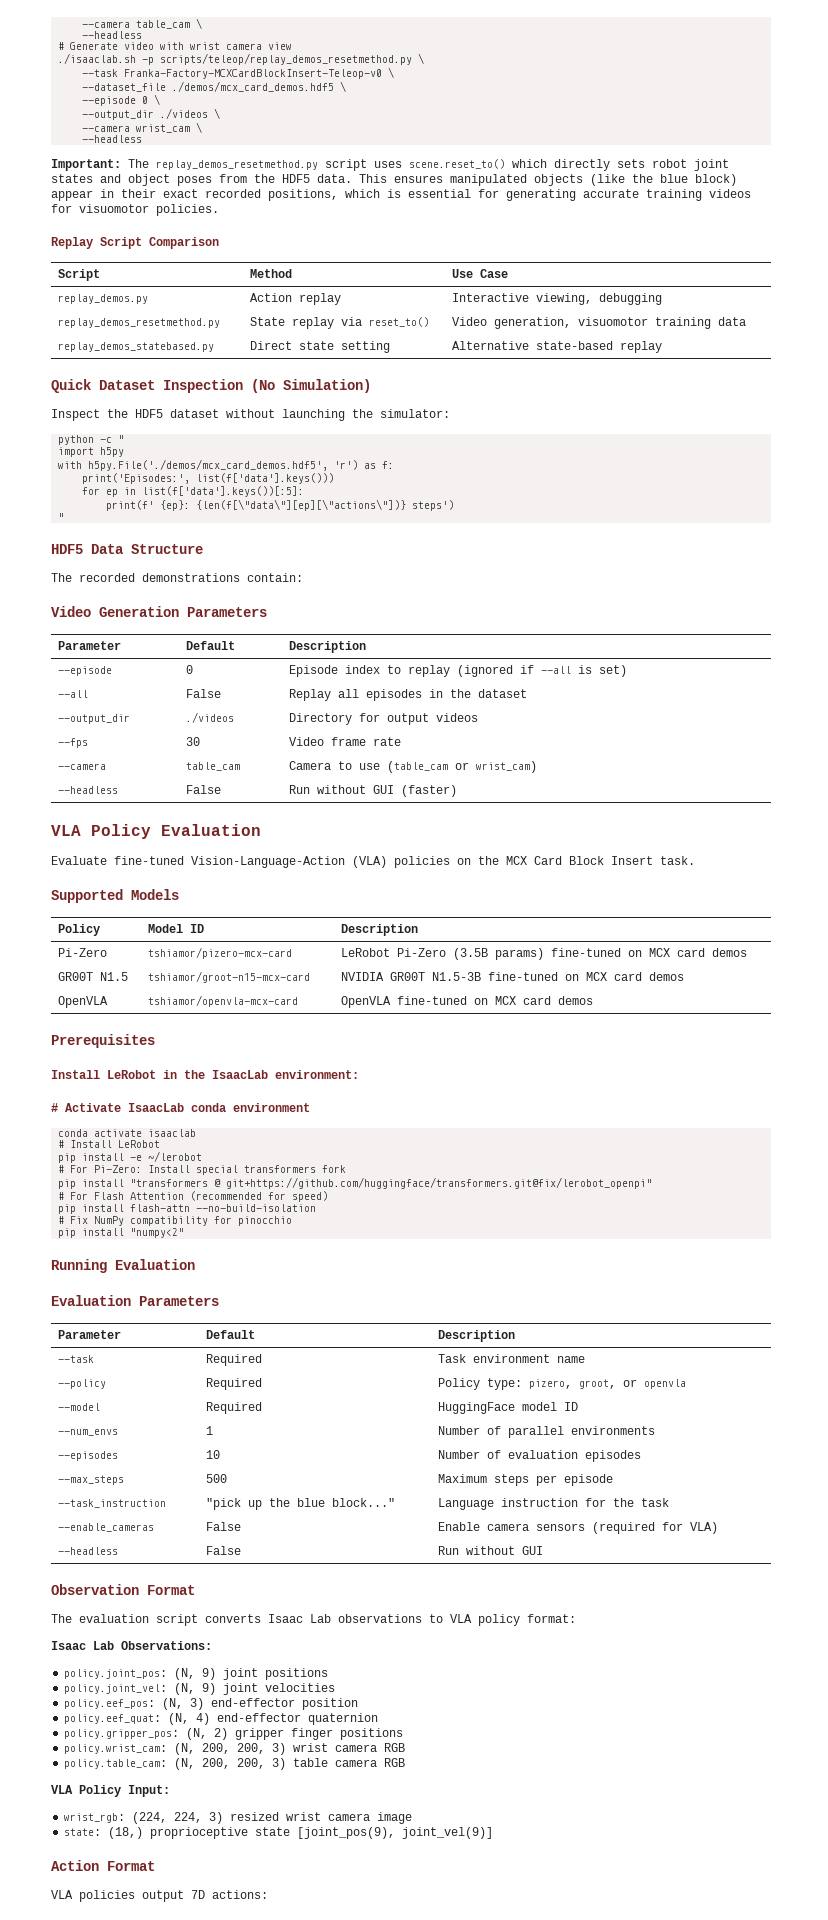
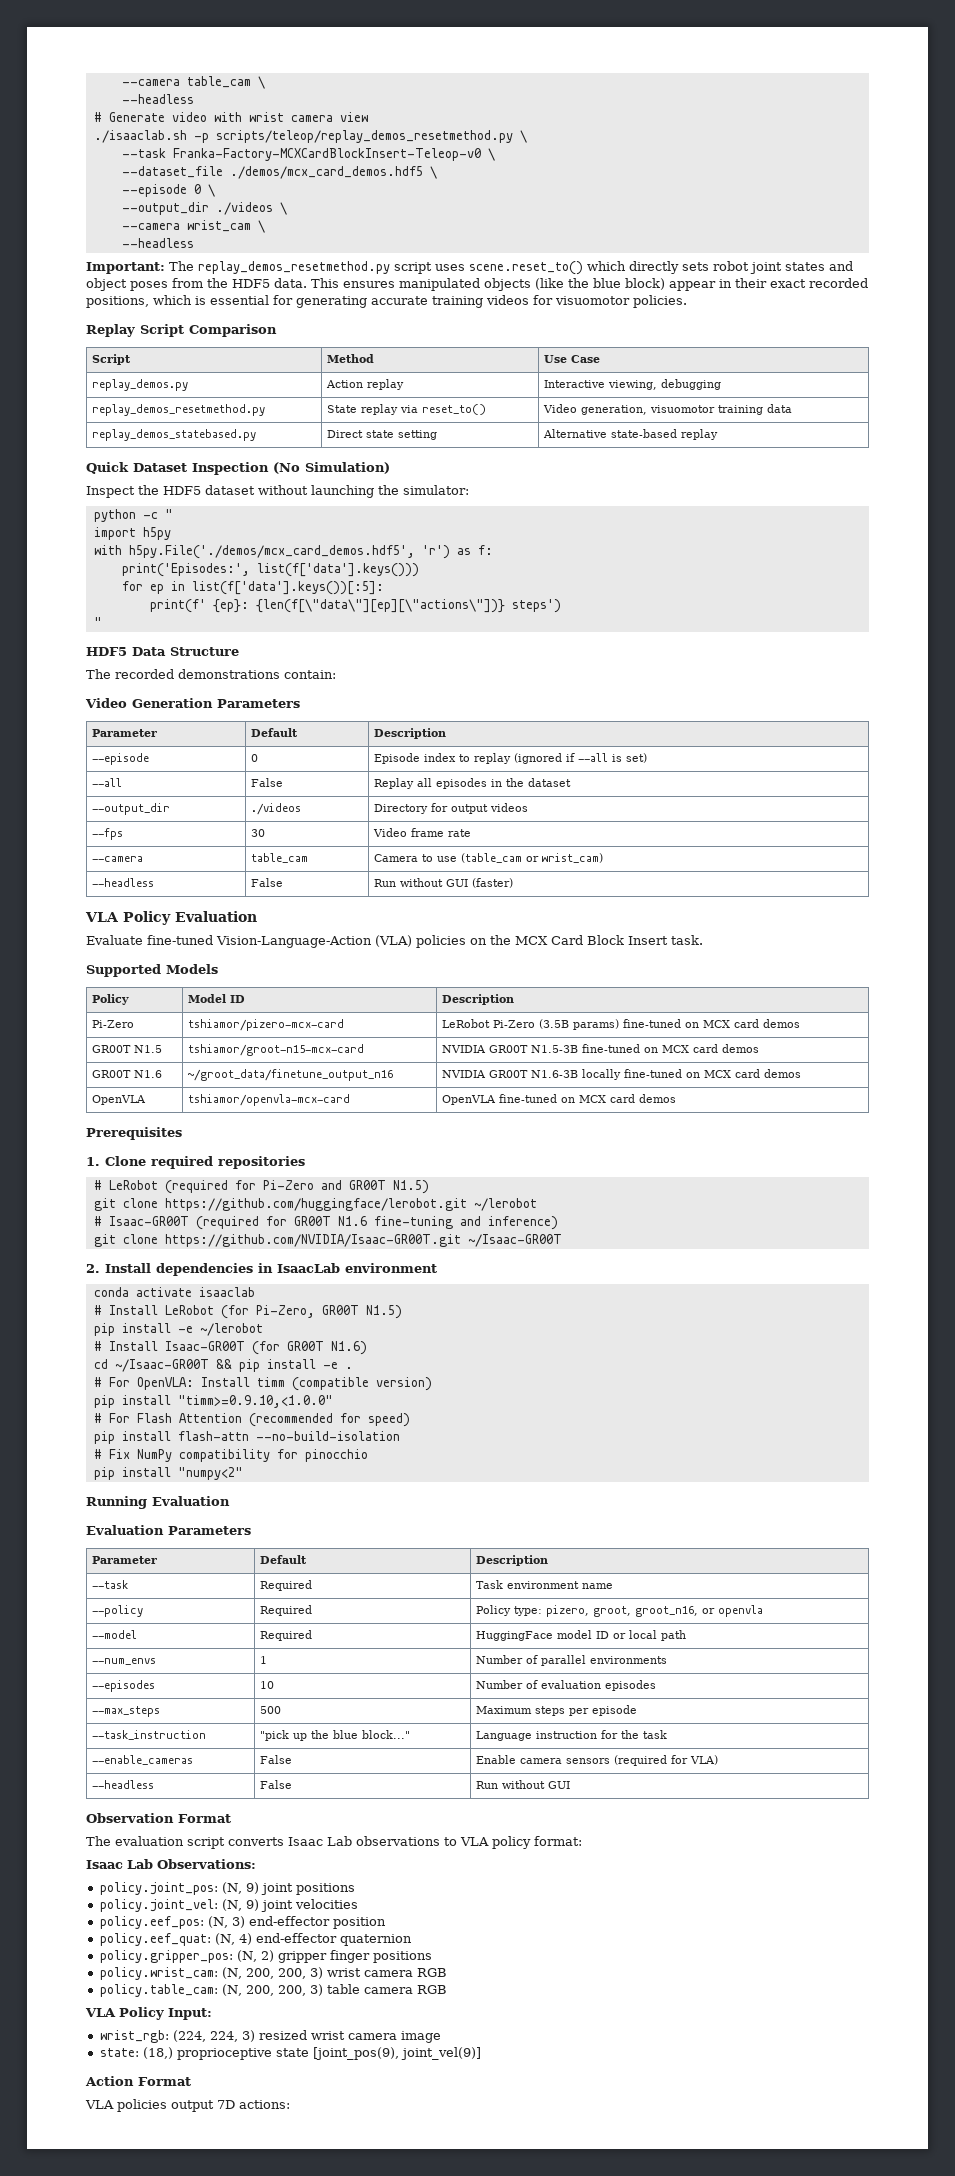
+ GR00T N1.6 | ~/groot_data/finetune_output_n16 | NVIDIA GR00T N1.6-3B locally fine-tuned on MCX card demos
- Install LeRobot in the IsaacLab environment:
- # Activate IsaacLab conda environment
+ 1. Clone required repositories
+ # LeRobot (required for Pi-Zero and GR00T N1.5)
+ git clone https://github.com/huggingface/lerobot.git ~/lerobot
+ # Isaac-GR00T (required for GR00T N1.6 fine-tuning and inference)
+ git clone https://github.com/NVIDIA/Isaac-GR00T.git ~/Isaac-GR00T
+ 2. Install dependencies in IsaacLab environment
- # Install LeRobot
+ # Install LeRobot (for Pi-Zero, GR00T N1.5)
- # For Pi-Zero: Install special transformers fork
- pip install "transformers @ git+https://github.com/huggingface/transformers.git@fix/lerobot_openpi"
+ # Install Isaac-GR00T (for GR00T N1.6)
+ cd ~/Isaac-GR00T && pip install -e .
+ # For OpenVLA: Install timm (compatible version)
+ pip install "timm>=0.9.10,<1.0.0"
- --policy | Required | Policy type: pizero, groot, or openvla
+ --policy | Required | Policy type: pizero, groot, groot_n16, or openvla
- --model | Required | HuggingFace model ID
+ --model | Required | HuggingFace model ID or local path

